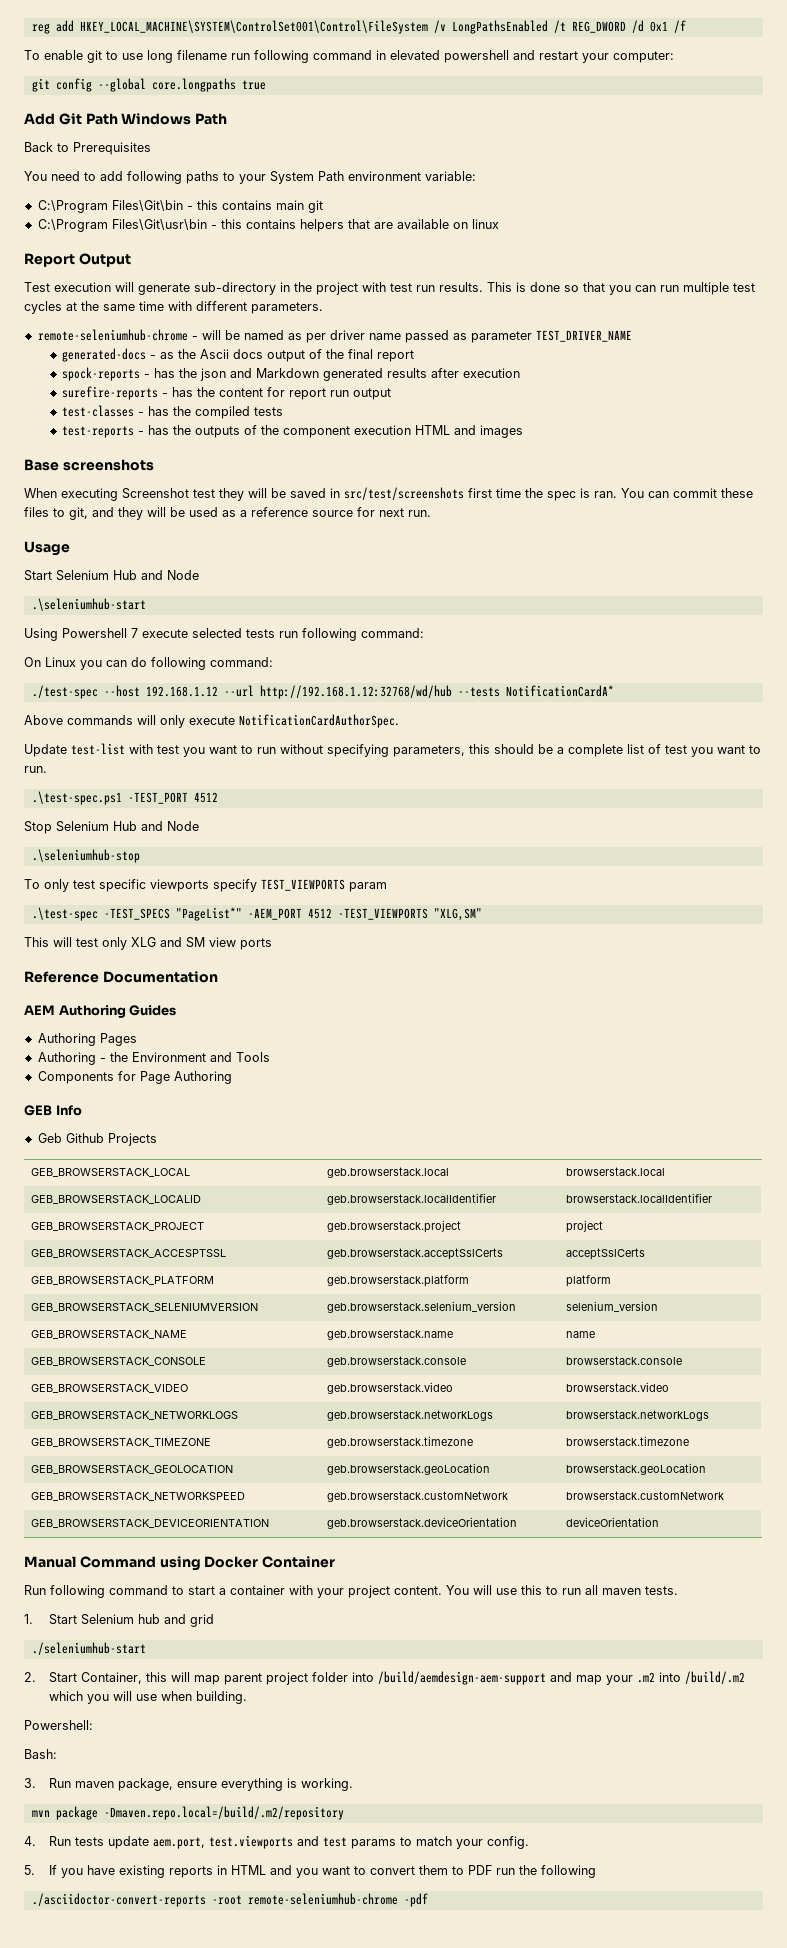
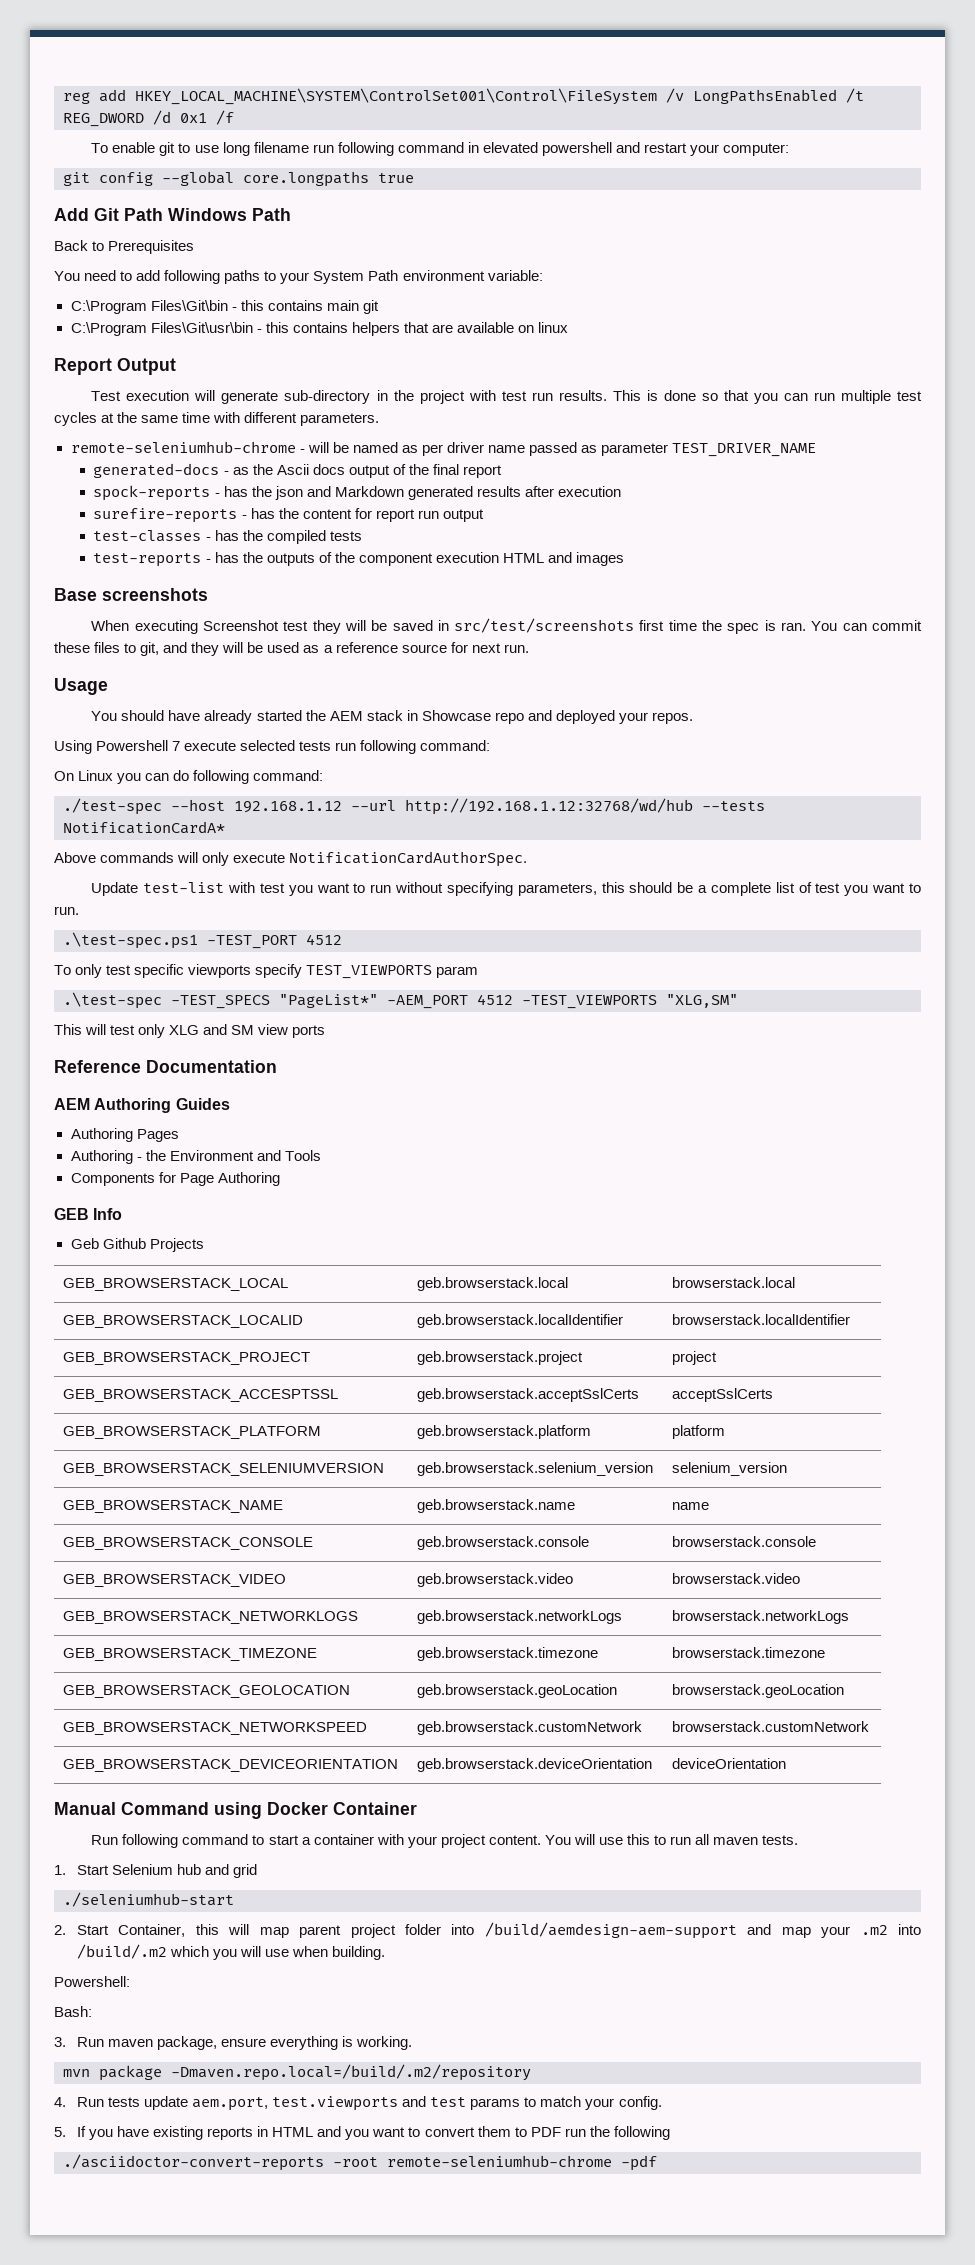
- Start Selenium Hub and Node
- .\seleniumhub-start
+ You should have already started the AEM stack in Showcase repo and deployed your repos.
- Stop Selenium Hub and Node
- .\seleniumhub-stop

